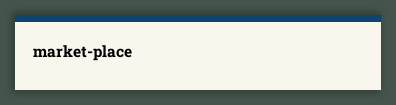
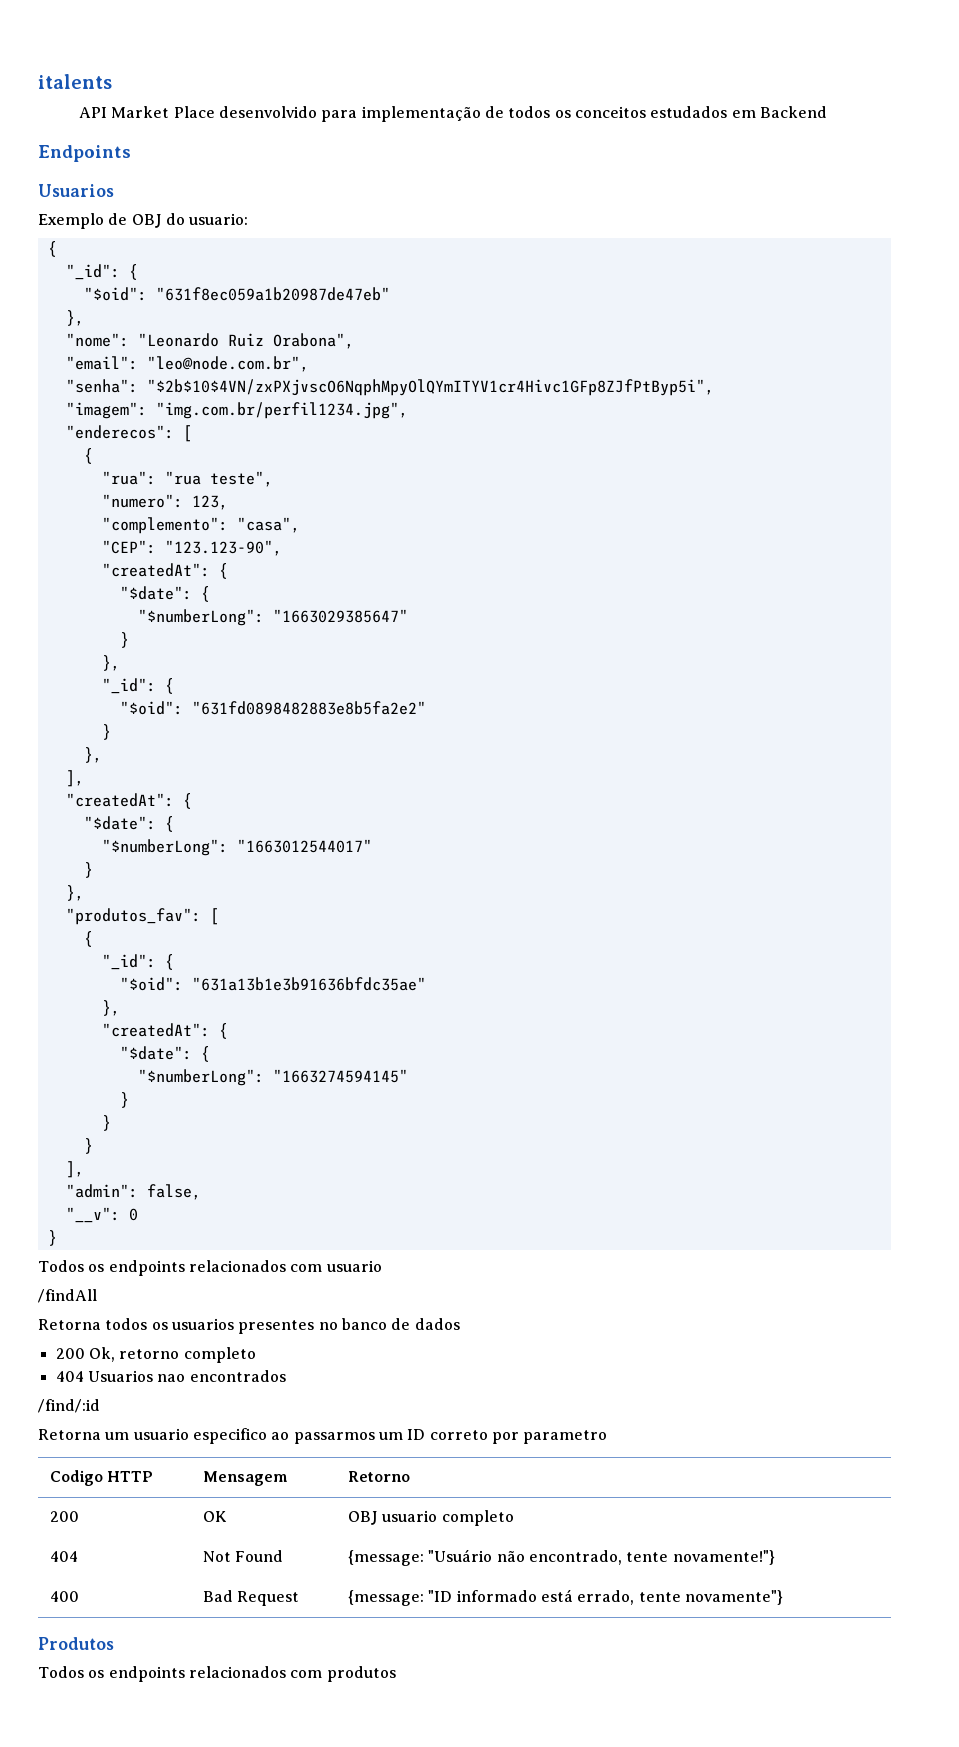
- market-place
+ italents
+ API Market Place desenvolvido para implementação de todos os conceitos estudados em Backend
+ Endpoints
+ Usuarios
+ Exemplo de OBJ do usuario:
+ {
+ "_id": {
+ "$oid": "631f8ec059a1b20987de47eb"
+ },
+ "nome": "Leonardo Ruiz Orabona",
+ "email": "leo@node.com.br",
+ "senha": "$2b$10$4VN/zxPXjvscO6NqphMpyOlQYmITYV1cr4Hivc1GFp8ZJfPtByp5i",
+ "imagem": "img.com.br/perfil1234.jpg",
+ "enderecos": [
+ {
+ "rua": "rua teste",
+ "numero": 123,
+ "complemento": "casa",
+ "CEP": "123.123-90",
+ "createdAt": {
+ "$date": {
+ "$numberLong": "1663029385647"
+ }
+ },
+ "_id": {
+ "$oid": "631fd0898482883e8b5fa2e2"
+ }
+ },
+ ],
+ "createdAt": {
+ "$date": {
+ "$numberLong": "1663012544017"
+ }
+ },
+ "produtos_fav": [
+ {
+ "_id": {
+ "$oid": "631a13b1e3b91636bfdc35ae"
+ },
+ "createdAt": {
+ "$date": {
+ "$numberLong": "1663274594145"
+ }
+ }
+ }
+ ],
+ "admin": false,
+ "__v": 0
+ }
+ Todos os endpoints relacionados com usuario
+ /findAll
+ Retorna todos os usuarios presentes no banco de dados
+ 200 Ok, retorno completo
+ 404 Usuarios nao encontrados
+ /find/:id
+ Retorna um usuario especifico ao passarmos um ID correto por parametro
+ Codigo HTTP | Mensagem | Retorno
+ 200 | OK | OBJ usuario completo
+ 404 | Not Found | {message: "Usuário não encontrado, tente novamente!"}
+ 400 | Bad Request | {message: "ID informado está errado, tente novamente"}
+ Produtos
+ Todos os endpoints relacionados com produtos

